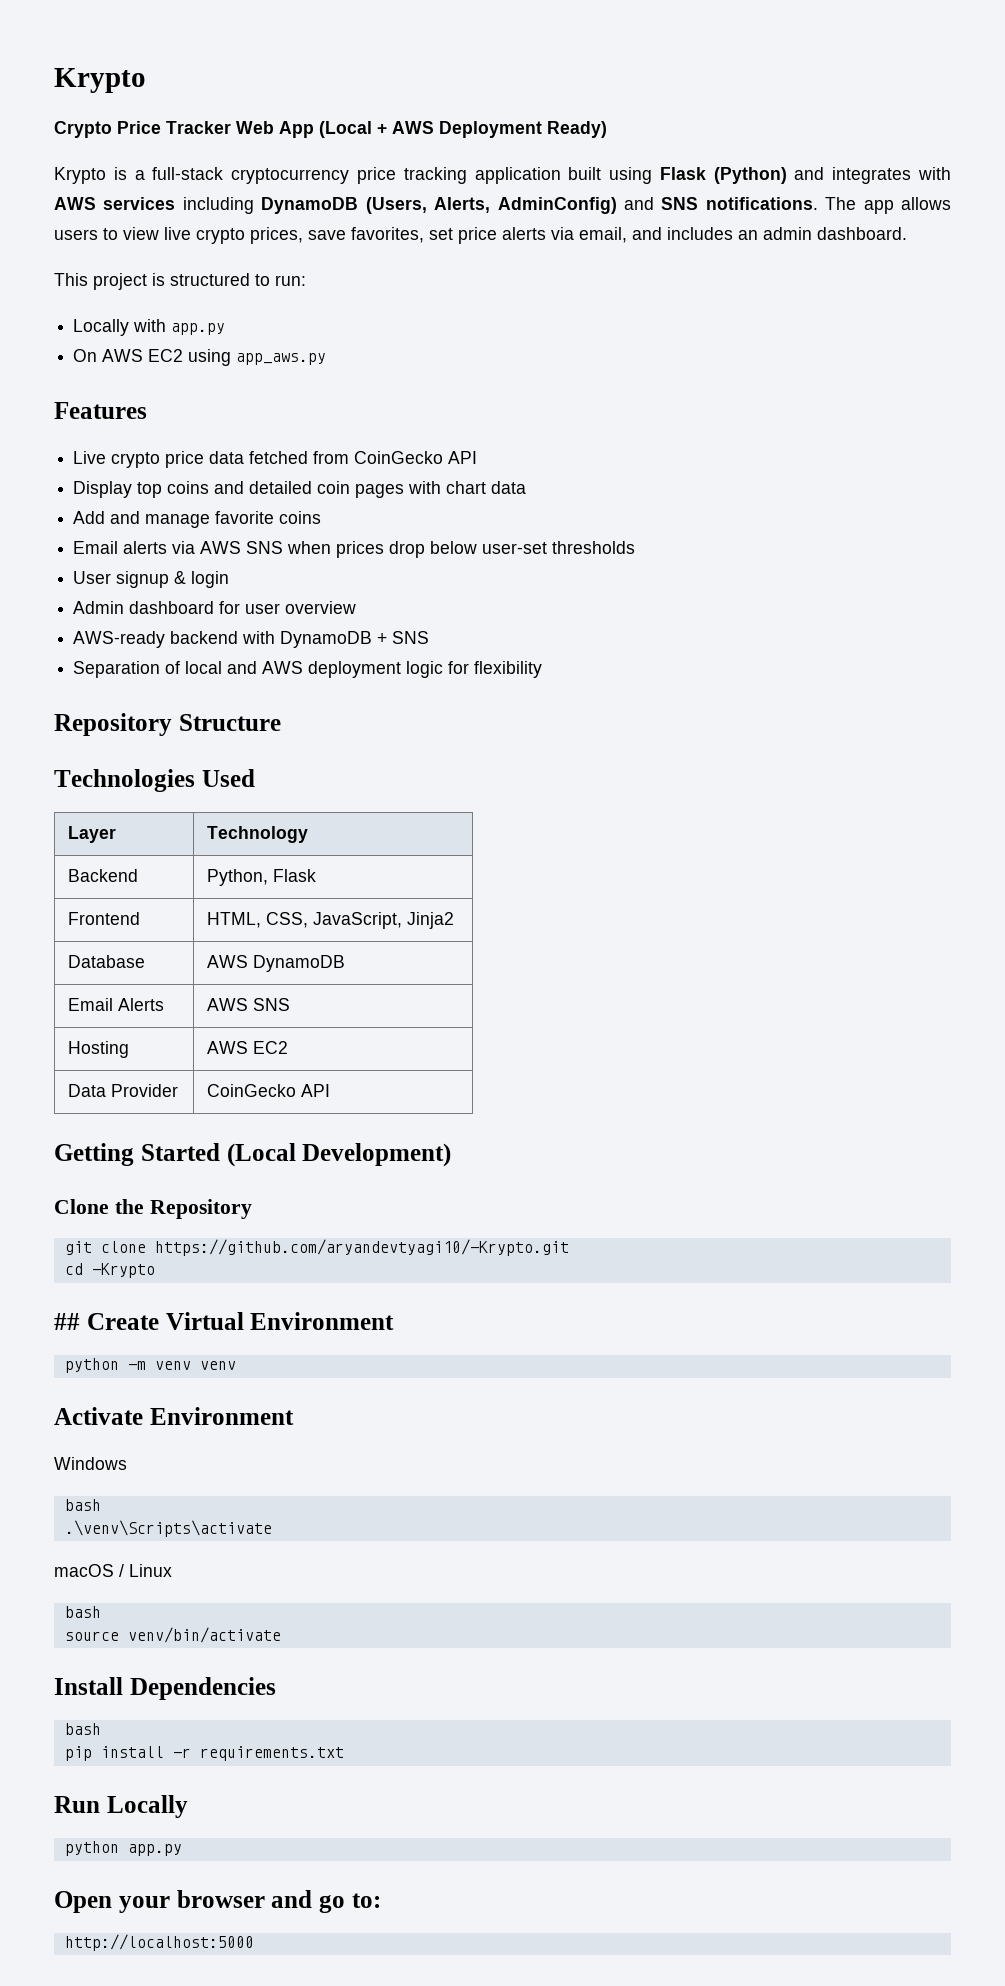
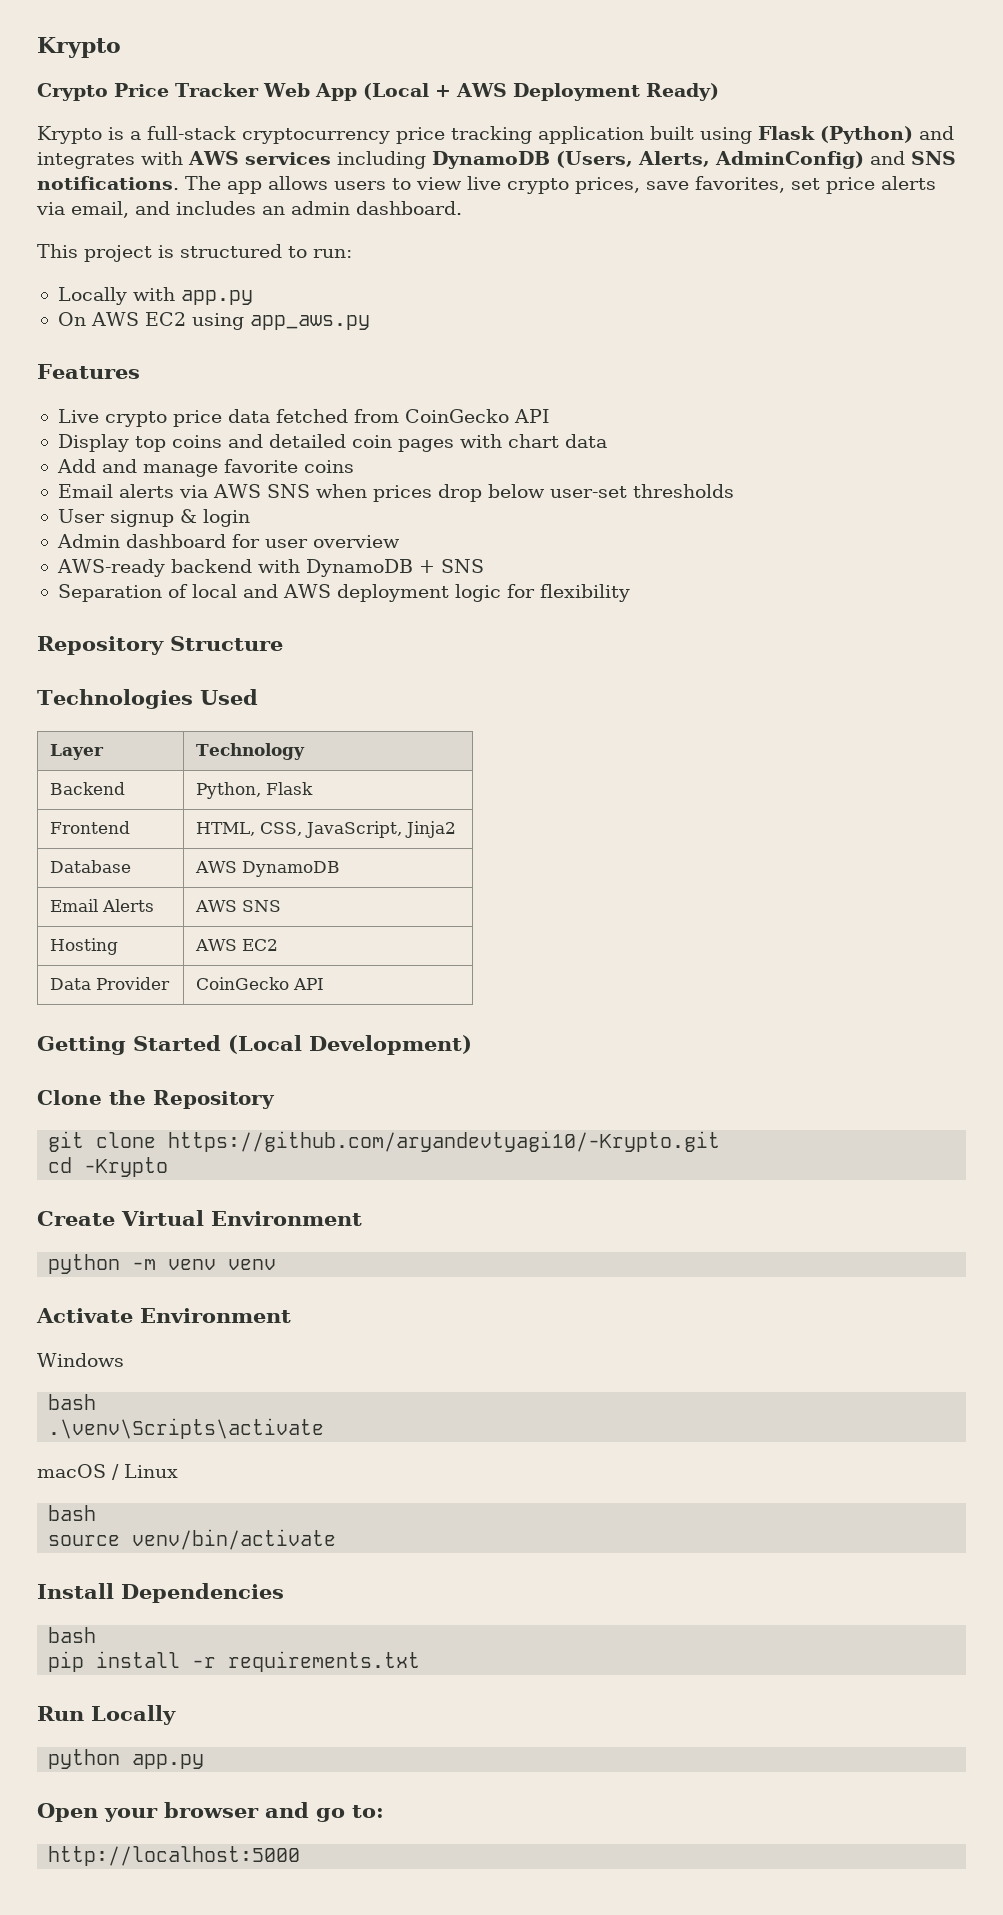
- ## Create Virtual Environment
+ Create Virtual Environment

